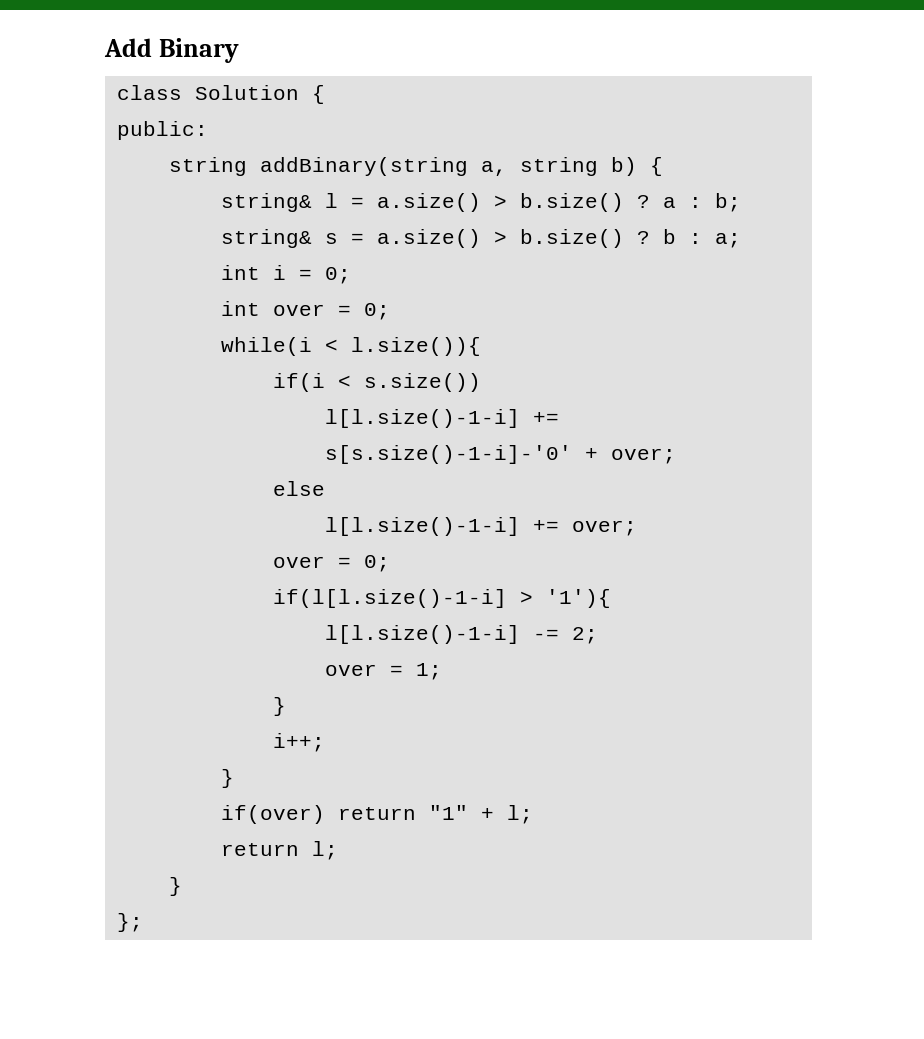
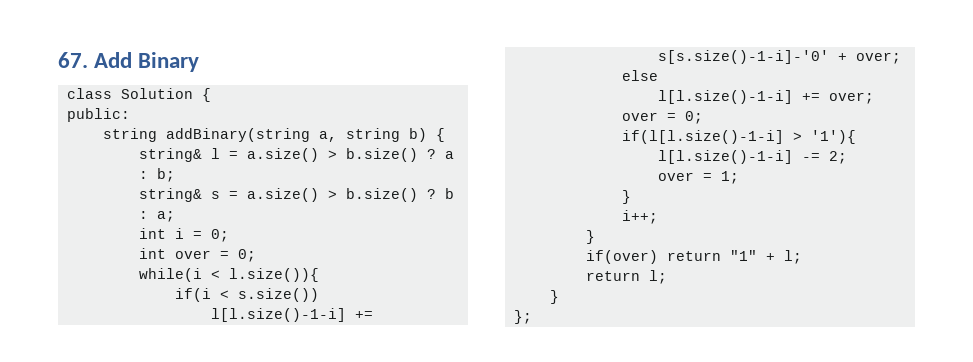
- Add Binary
+ 67. Add Binary

